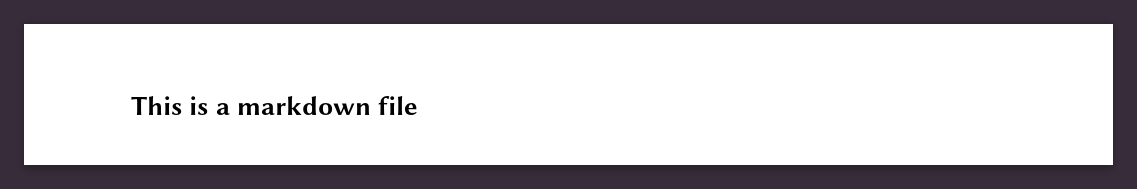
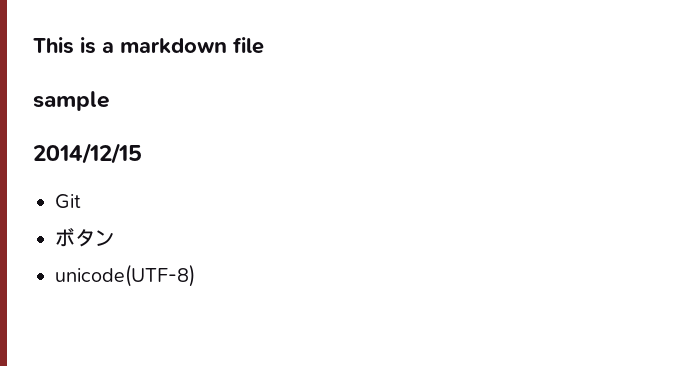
+ sample
+ 2014/12/15
+ Git
+ ボタン
+ unicode(UTF-8)

